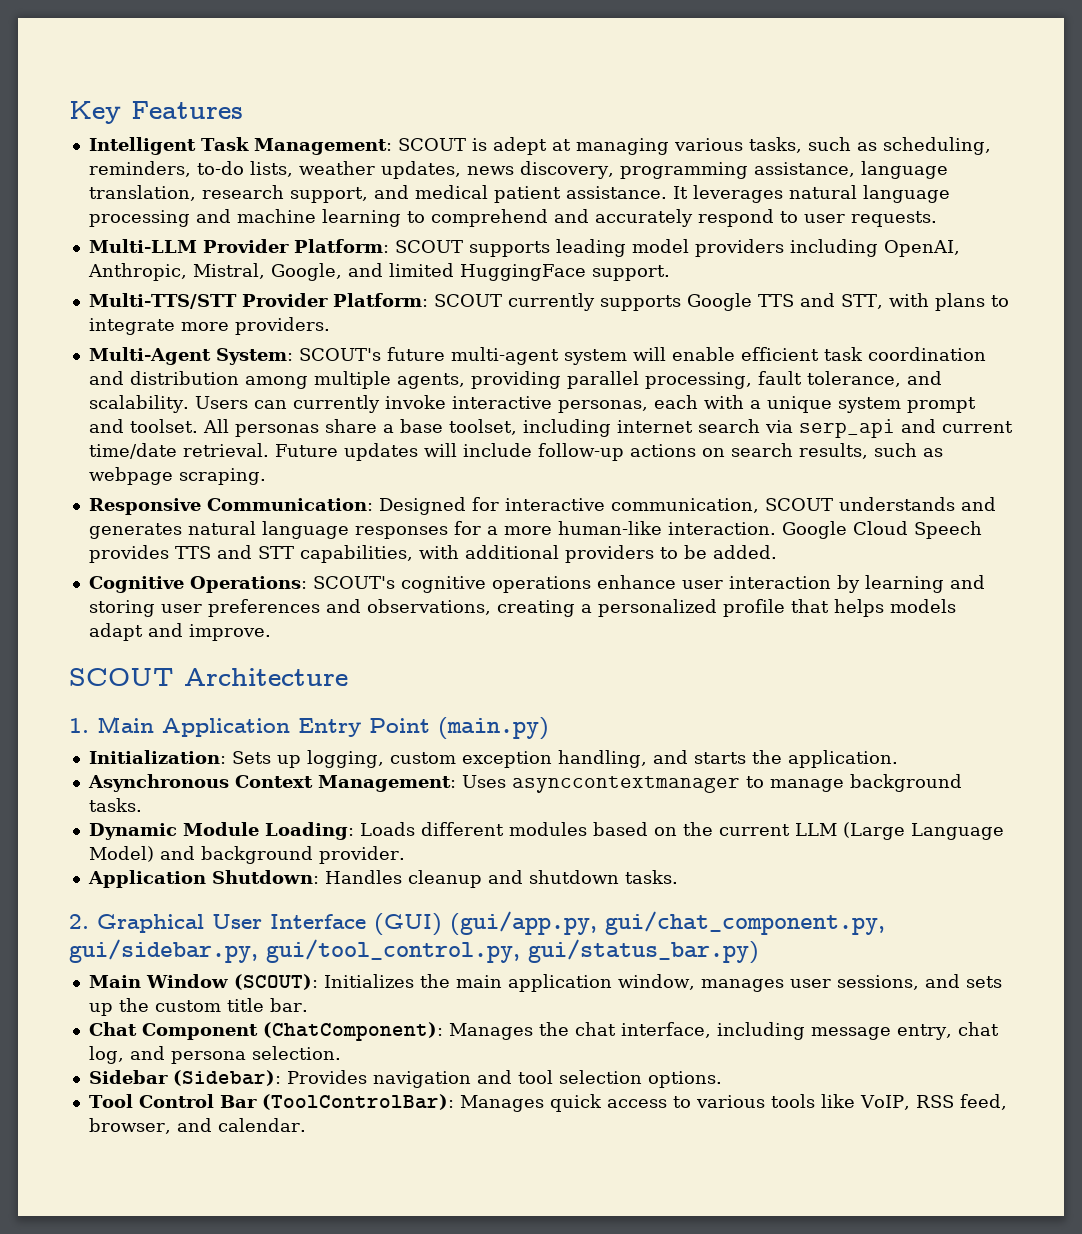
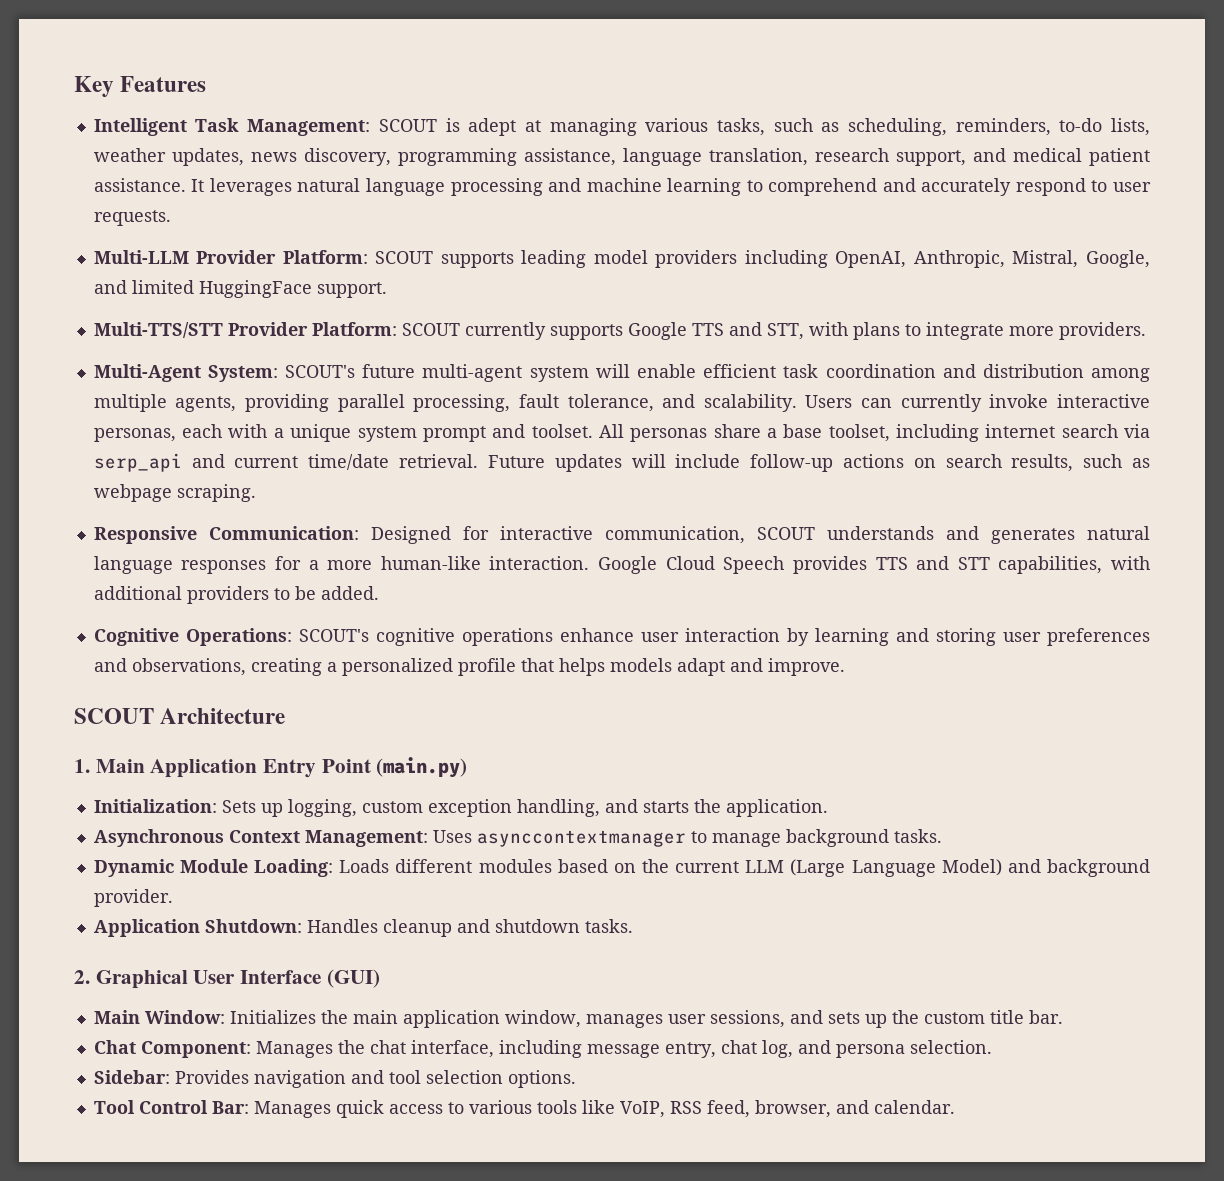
- 2. Graphical User Interface (GUI) (gui/app.py, gui/chat_component.py, gui/sidebar.py, gui/tool_control.py, gui/status_bar.py)
- Main Window (SCOUT): Initializes the main application window, manages user sessions, and sets up the custom title bar.
+ 2. Graphical User Interface (GUI)
+ Main Window: Initializes the main application window, manages user sessions, and sets up the custom title bar.
- Chat Component (ChatComponent): Manages the chat interface, including message entry, chat log, and persona selection.
+ Chat Component: Manages the chat interface, including message entry, chat log, and persona selection.
- Sidebar (Sidebar): Provides navigation and tool selection options.
+ Sidebar: Provides navigation and tool selection options.
- Tool Control Bar (ToolControlBar): Manages quick access to various tools like VoIP, RSS feed, browser, and calendar.
+ Tool Control Bar: Manages quick access to various tools like VoIP, RSS feed, browser, and calendar.

